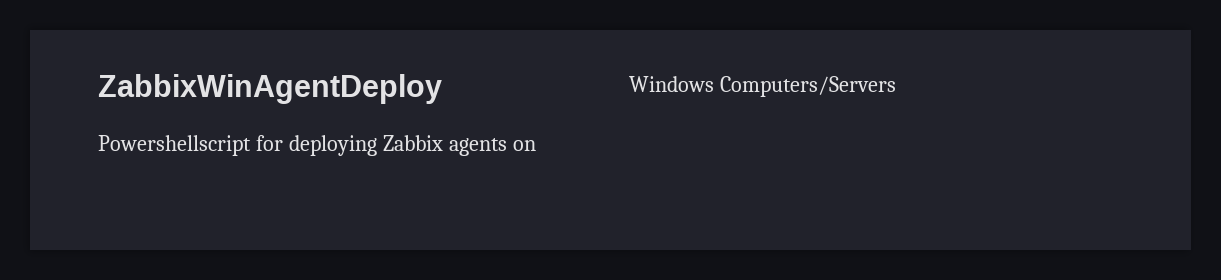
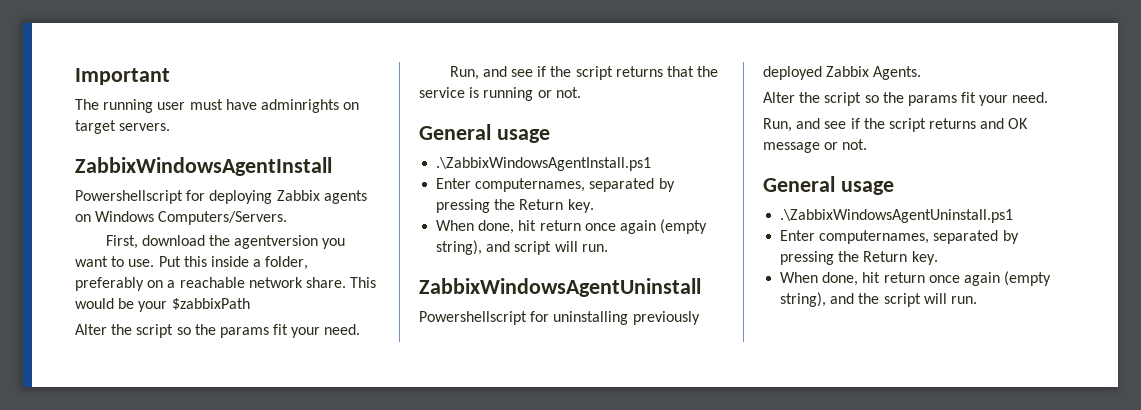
- ZabbixWinAgentDeploy
+ Important
+ The running user must have adminrights on target servers.
+ ZabbixWindowsAgentInstall
- Powershellscript for deploying Zabbix agents on Windows Computers/Servers
+ Powershellscript for deploying Zabbix agents on Windows Computers/Servers.
+ First, download the agentversion you want to use. Put this inside a folder, preferably on a reachable network share. This would be your $zabbixPath
+ Alter the script so the params fit your need.
+ Run, and see if the script returns that the service is running or not.
+ General usage
+ .\ZabbixWindowsAgentInstall.ps1
+ Enter computernames, separated by pressing the Return key.
+ When done, hit return once again (empty string), and script will run.
+ ZabbixWindowsAgentUninstall
+ Powershellscript for uninstalling previously deployed Zabbix Agents.
+ Alter the script so the params fit your need.
+ Run, and see if the script returns and OK message or not.
+ General usage
+ .\ZabbixWindowsAgentUninstall.ps1
+ Enter computernames, separated by pressing the Return key.
+ When done, hit return once again (empty string), and the script will run.

